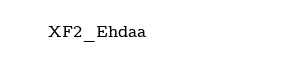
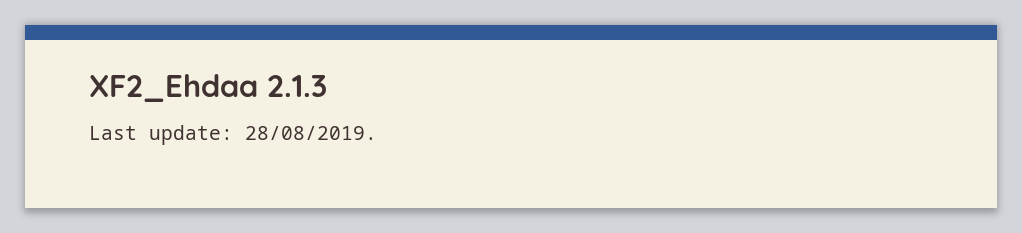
- XF2_Ehdaa
+ XF2_Ehdaa 2.1.3
+ Last update: 28/08/2019.

